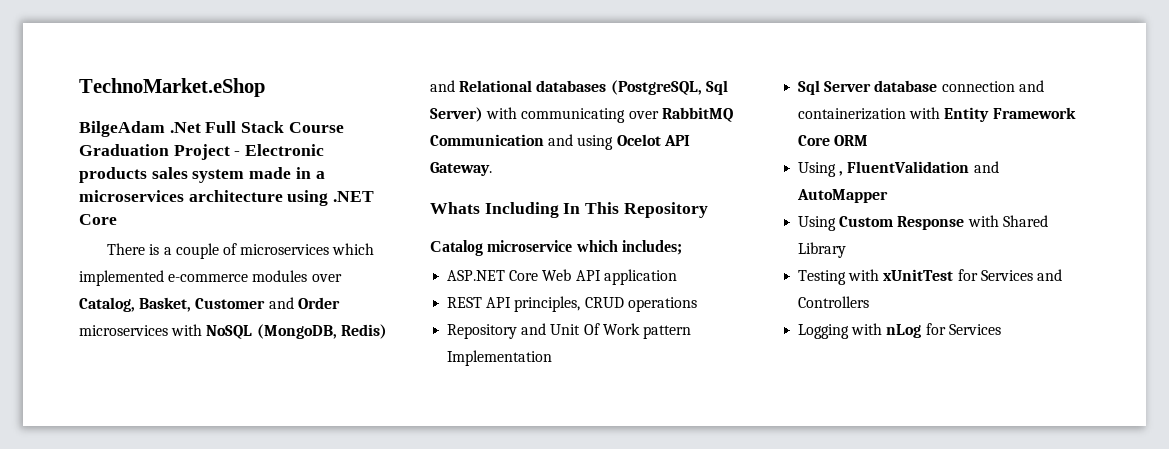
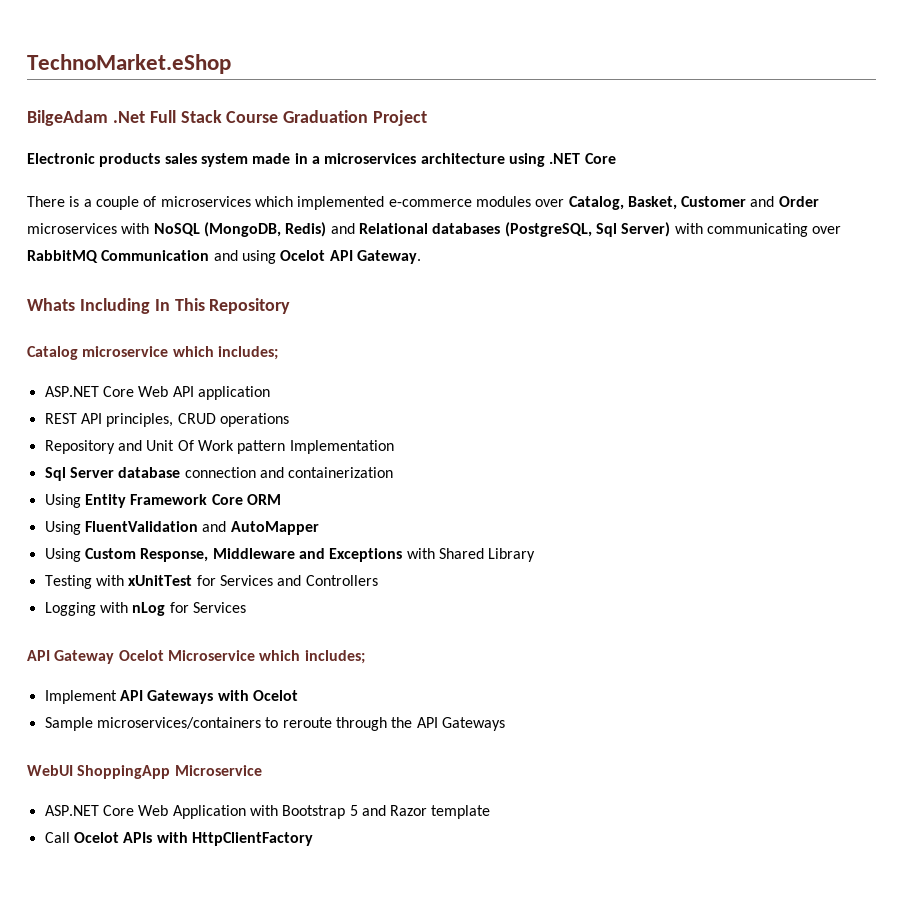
- BilgeAdam .Net Full Stack Course Graduation Project - Electronic products sales system made in a microservices architecture using .NET Core
+ BilgeAdam .Net Full Stack Course Graduation Project
+ Electronic products sales system made in a microservices architecture using .NET Core
- Sql Server database connection and containerization with Entity Framework Core ORM
+ Sql Server database connection and containerization
+ Using Entity Framework Core ORM
- Using , FluentValidation and AutoMapper
+ Using FluentValidation and AutoMapper
- Using Custom Response with Shared Library
+ Using Custom Response, Middleware and Exceptions with Shared Library
+ API Gateway Ocelot Microservice which includes;
+ Implement API Gateways with Ocelot
+ Sample microservices/containers to reroute through the API Gateways
+ WebUI ShoppingApp Microservice
+ ASP.NET Core Web Application with Bootstrap 5 and Razor template
+ Call Ocelot APIs with HttpClientFactory

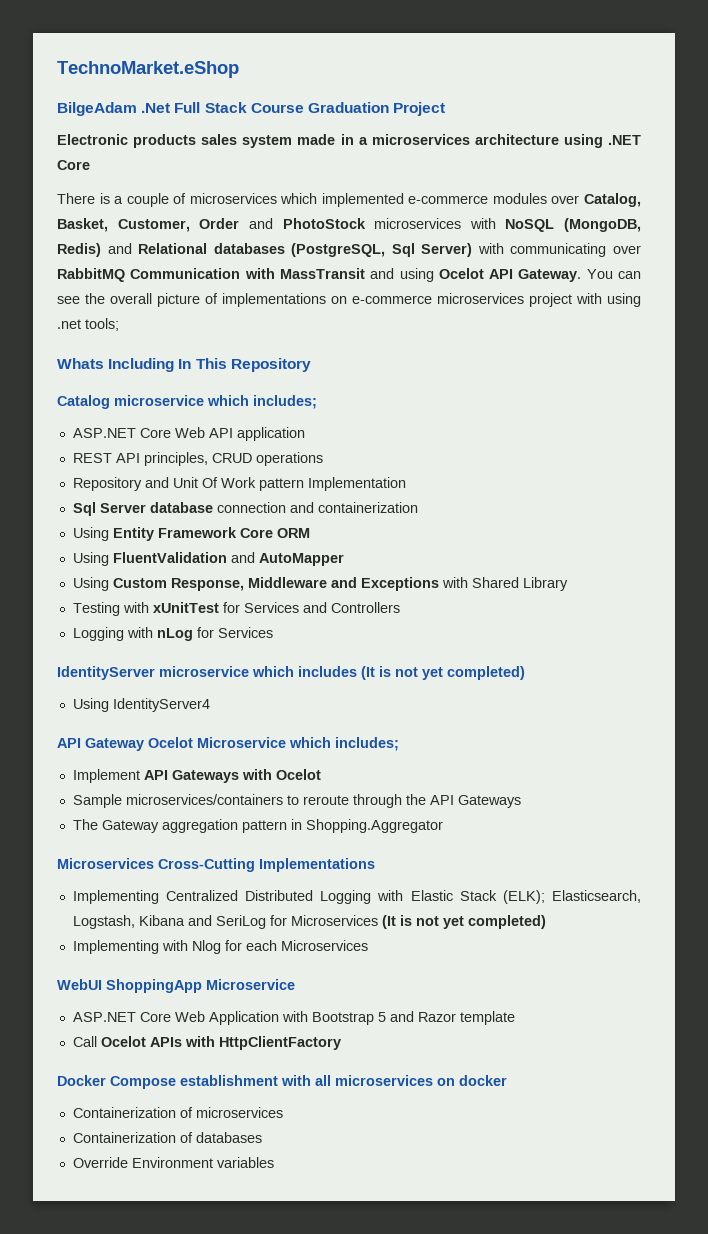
- There is a couple of microservices which implemented e-commerce modules over Catalog, Basket, Customer and Order microservices with NoSQL (MongoDB, Redis) and Relational databases (PostgreSQL, Sql Server) with communicating over RabbitMQ Communication and using Ocelot API Gateway.
+ There is a couple of microservices which implemented e-commerce modules over Catalog, Basket, Customer, Order and PhotoStock microservices with NoSQL (MongoDB, Redis) and Relational databases (PostgreSQL, Sql Server) with communicating over RabbitMQ Communication with MassTransit and using Ocelot API Gateway. You can see the overall picture of implementations on e-commerce microservices project with using .net tools;
+ IdentityServer microservice which includes (It is not yet completed)
+ Using IdentityServer4
+ The Gateway aggregation pattern in Shopping.Aggregator
+ Microservices Cross-Cutting Implementations
+ Implementing Centralized Distributed Logging with Elastic Stack (ELK); Elasticsearch, Logstash, Kibana and SeriLog for Microservices (It is not yet completed)
+ Implementing with Nlog for each Microservices
+ Docker Compose establishment with all microservices on docker
+ Containerization of microservices
+ Containerization of databases
+ Override Environment variables

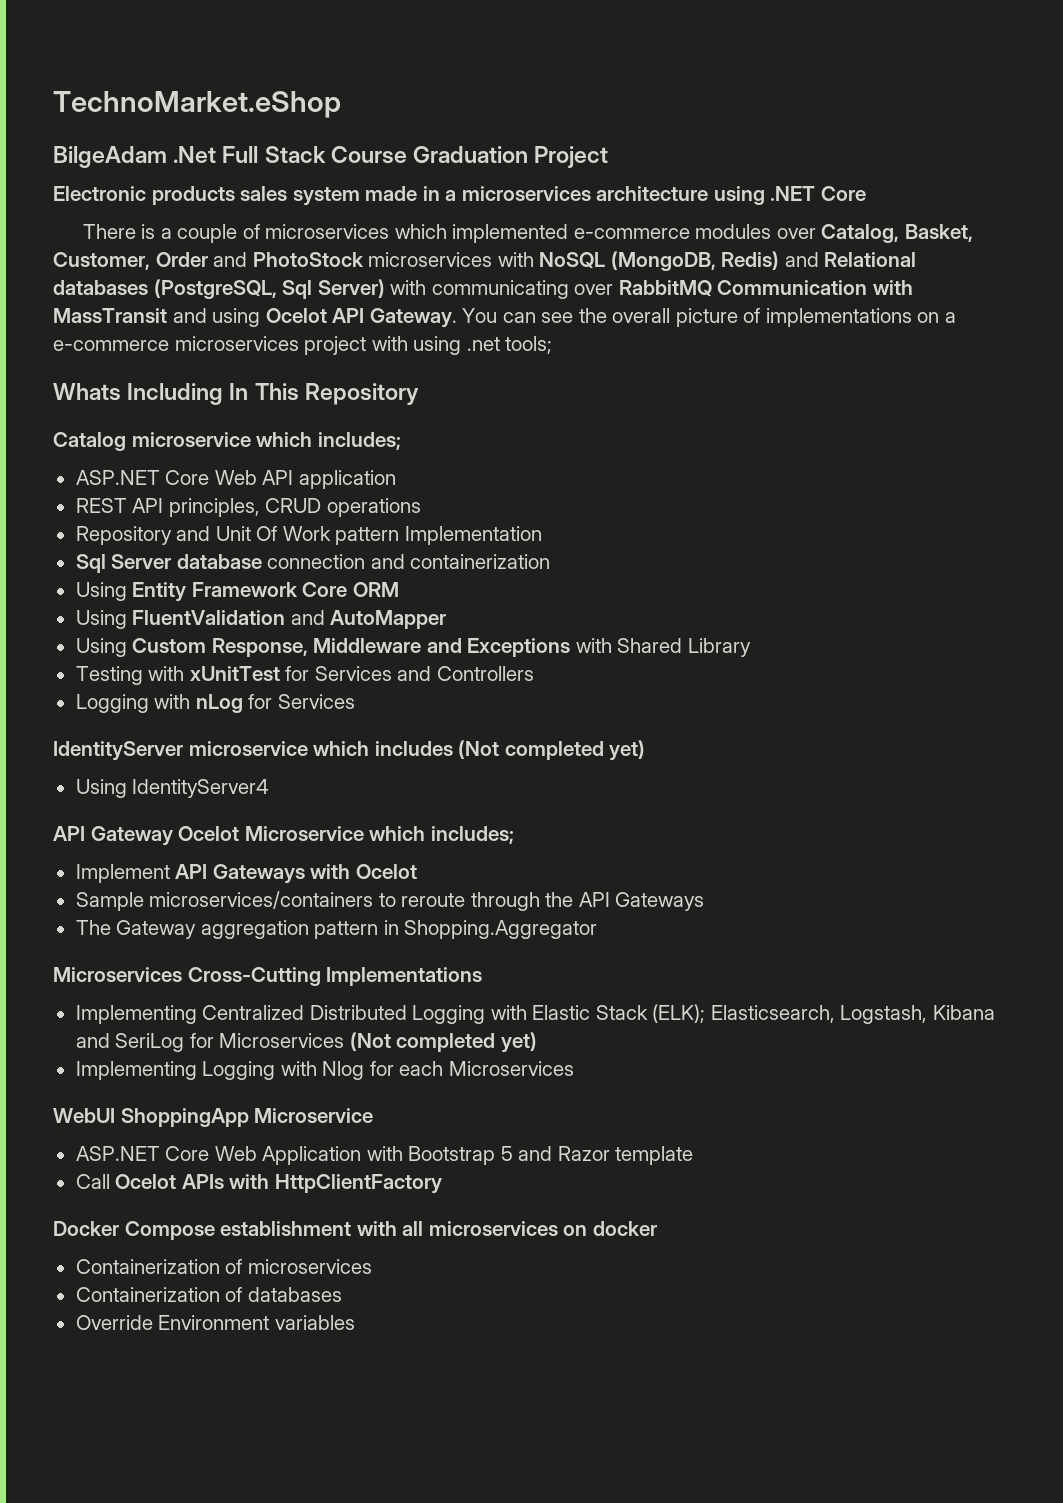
- You can see the overall picture of implementations on e-commerce microservices project with using .net tools;
+ You can see the overall picture of implementations on a e-commerce microservices project with using .net tools;
- IdentityServer microservice which includes (It is not yet completed)
+ IdentityServer microservice which includes (Not completed yet)
- Implementing Centralized Distributed Logging with Elastic Stack (ELK); Elasticsearch, Logstash, Kibana and SeriLog for Microservices (It is not yet completed)
- Implementing with Nlog for each Microservices
+ Implementing Centralized Distributed Logging with Elastic Stack (ELK); Elasticsearch, Logstash, Kibana and SeriLog for Microservices (Not completed yet)
+ Implementing Logging with Nlog for each Microservices

